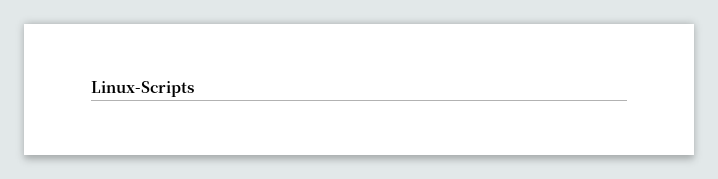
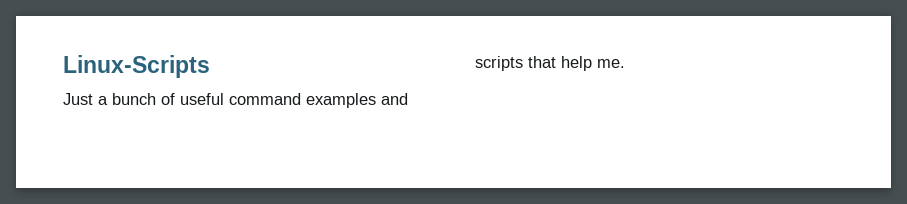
+ Just a bunch of useful command examples and scripts that help me.

